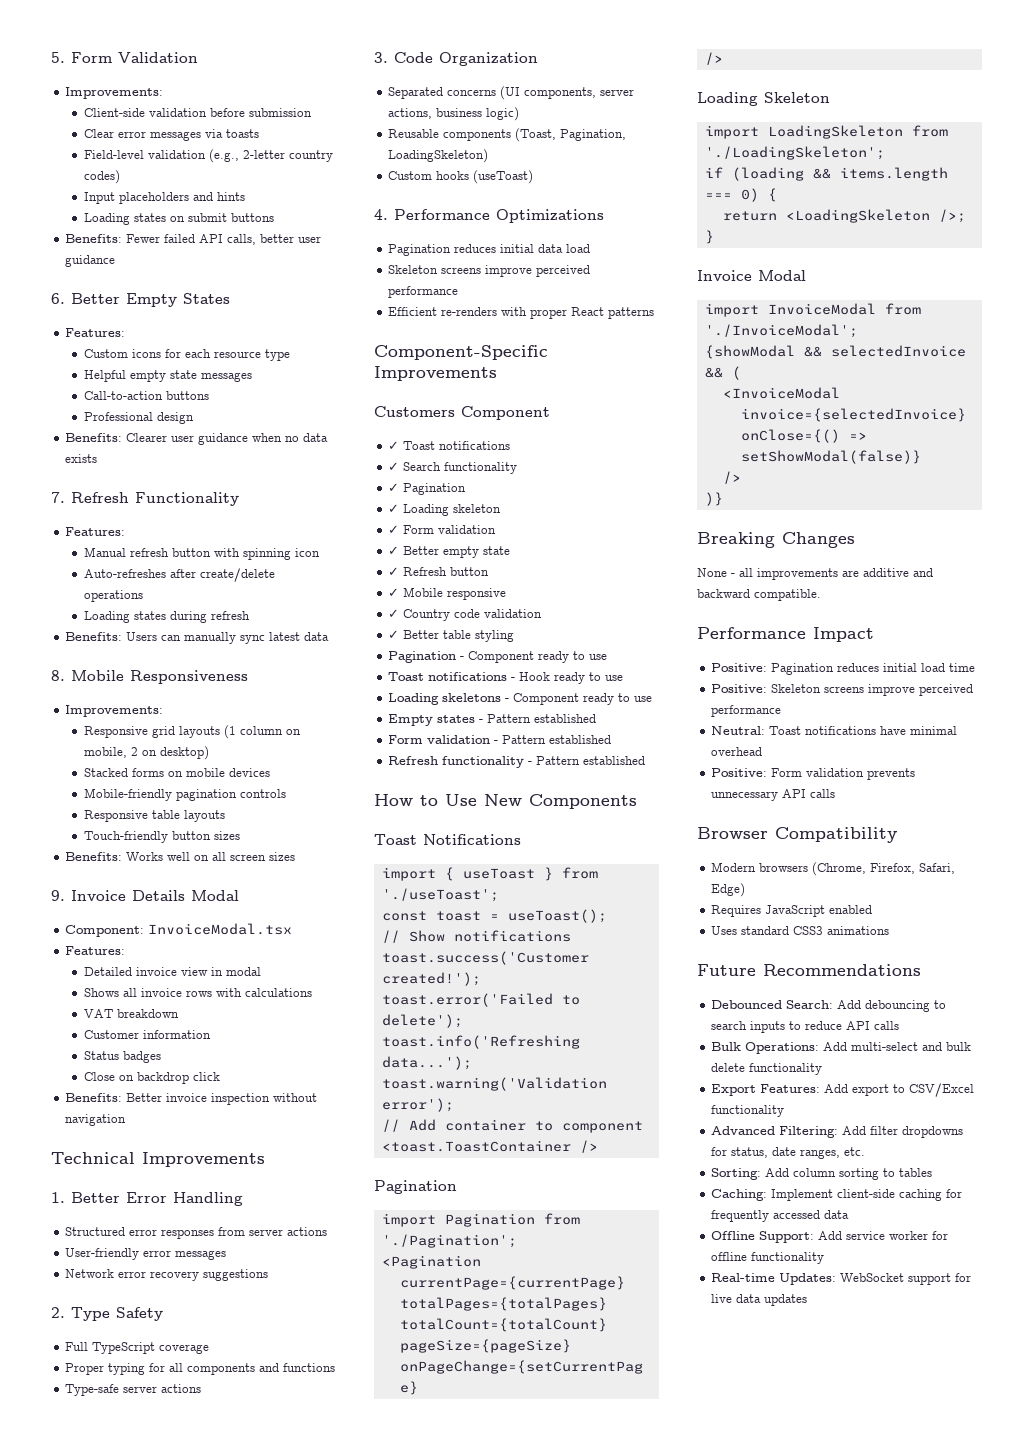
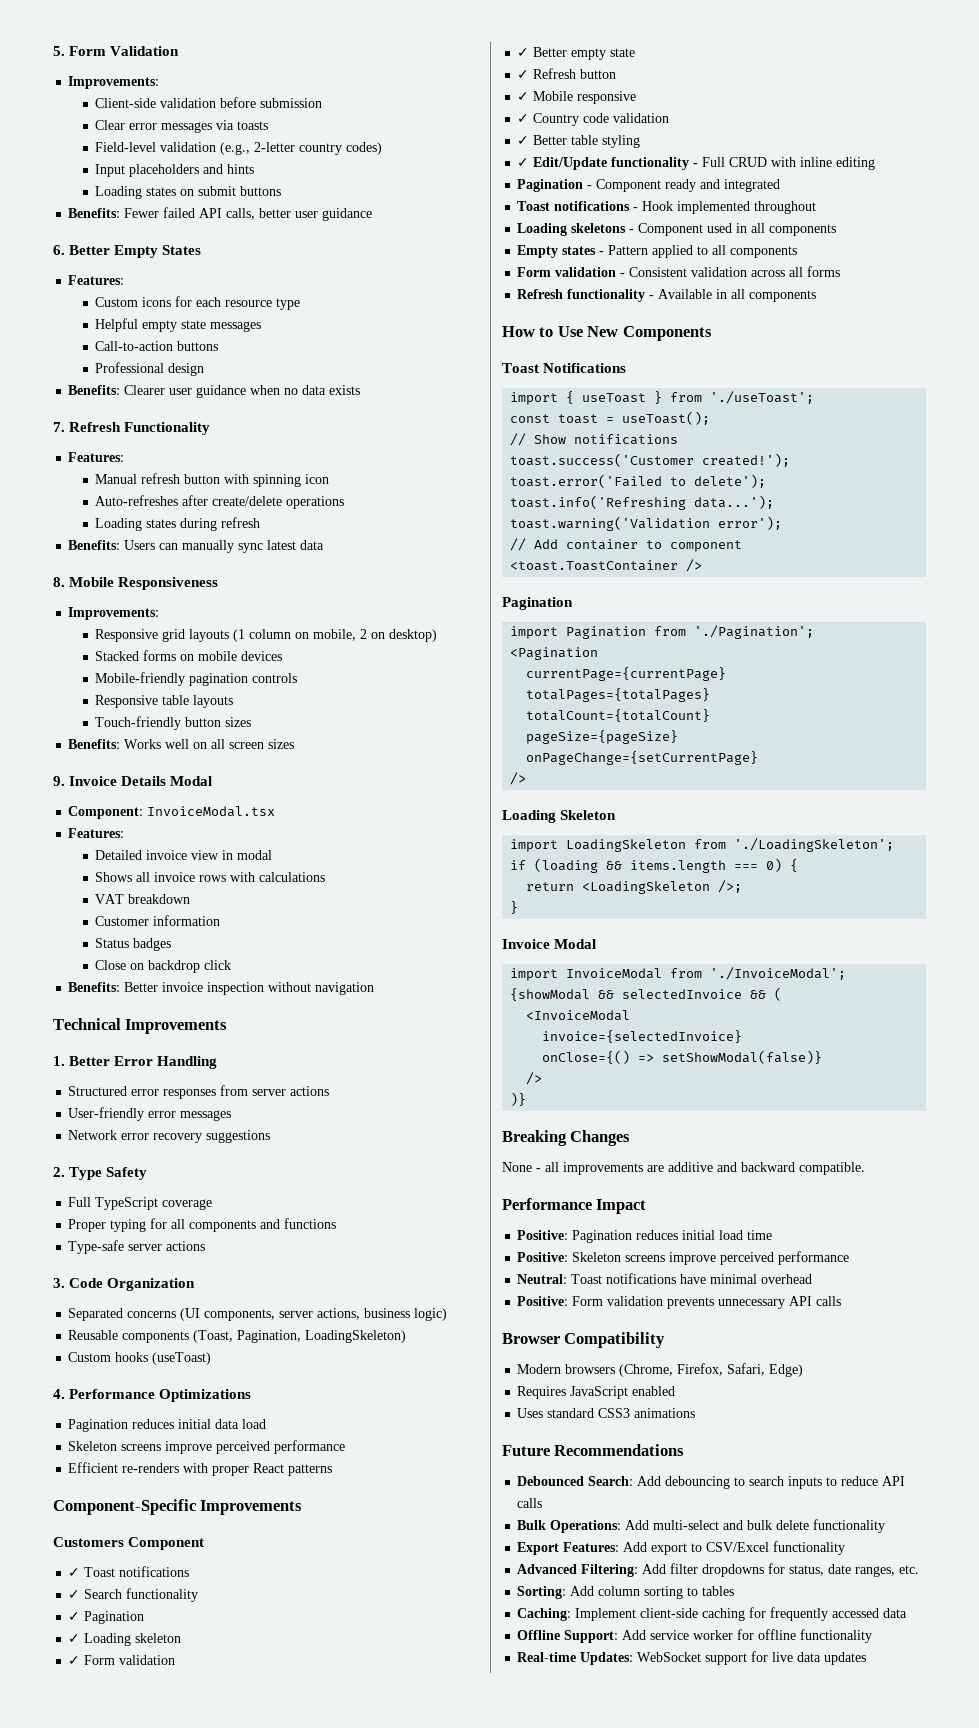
+ ✓ Edit/Update functionality - Full CRUD with inline editing
- Pagination - Component ready to use
+ Pagination - Component ready and integrated
- Toast notifications - Hook ready to use
+ Toast notifications - Hook implemented throughout
- Loading skeletons - Component ready to use
+ Loading skeletons - Component used in all components
- Empty states - Pattern established
+ Empty states - Pattern applied to all components
- Form validation - Pattern established
+ Form validation - Consistent validation across all forms
- Refresh functionality - Pattern established
+ Refresh functionality - Available in all components

